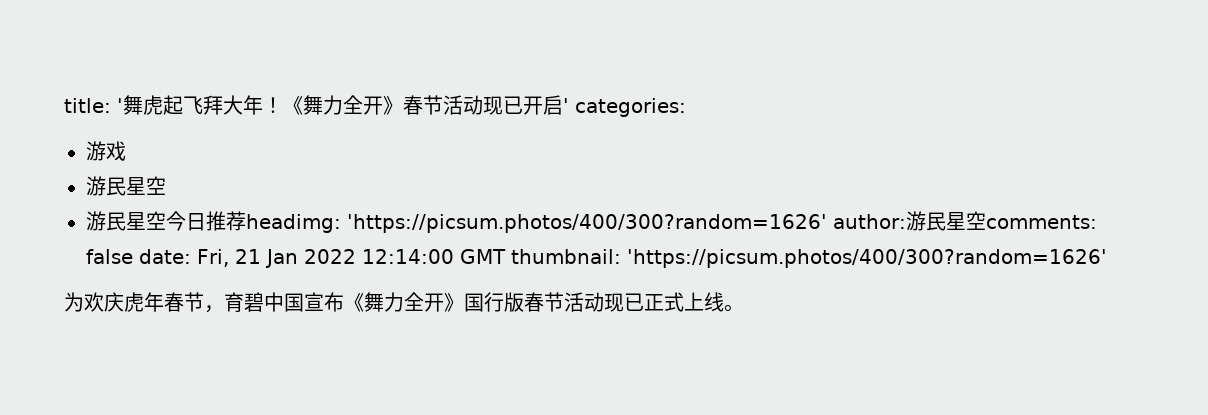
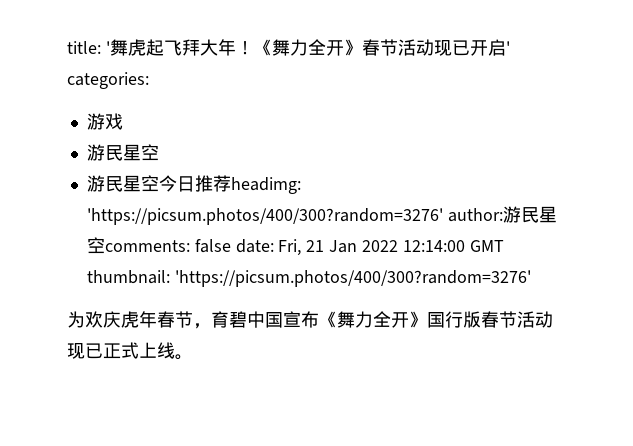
- 游民星空今日推荐headimg: 'https://picsum.photos/400/300?random=1626' author:游民星空comments: false date: Fri, 21 Jan 2022 12:14:00 GMT thumbnail: 'https://picsum.photos/400/300?random=1626'
+ 游民星空今日推荐headimg: 'https://picsum.photos/400/300?random=3276' author:游民星空comments: false date: Fri, 21 Jan 2022 12:14:00 GMT thumbnail: 'https://picsum.photos/400/300?random=3276'

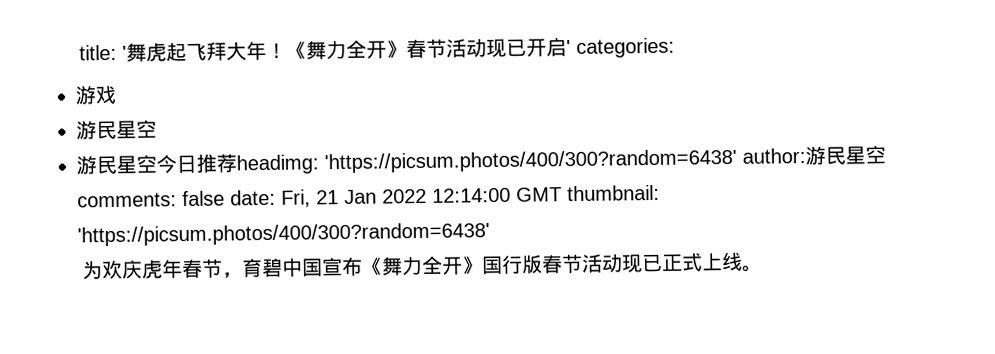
- 游民星空今日推荐headimg: 'https://picsum.photos/400/300?random=3276' author:游民星空comments: false date: Fri, 21 Jan 2022 12:14:00 GMT thumbnail: 'https://picsum.photos/400/300?random=3276'
+ 游民星空今日推荐headimg: 'https://picsum.photos/400/300?random=6438' author:游民星空comments: false date: Fri, 21 Jan 2022 12:14:00 GMT thumbnail: 'https://picsum.photos/400/300?random=6438'

